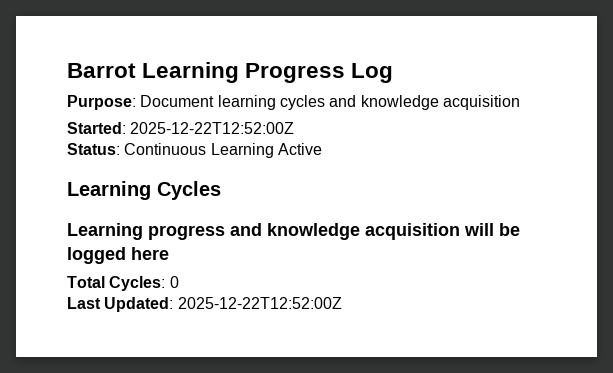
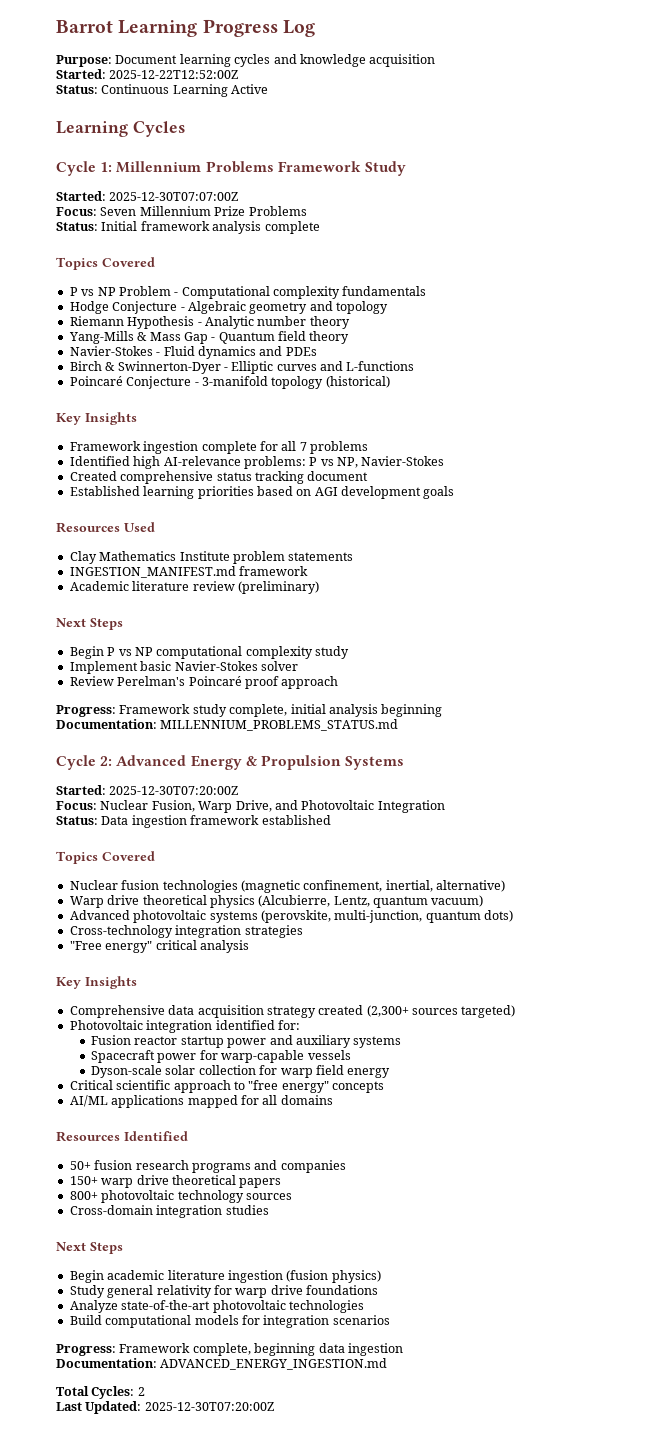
- Learning progress and knowledge acquisition will be logged here
+ Cycle 1: Millennium Problems Framework Study
+ Started: 2025-12-30T07:07:00Z
+ Focus: Seven Millennium Prize Problems
+ Status: Initial framework analysis complete
+ Topics Covered
+ P vs NP Problem - Computational complexity fundamentals
+ Hodge Conjecture - Algebraic geometry and topology
+ Riemann Hypothesis - Analytic number theory
+ Yang-Mills & Mass Gap - Quantum field theory
+ Navier-Stokes - Fluid dynamics and PDEs
+ Birch & Swinnerton-Dyer - Elliptic curves and L-functions
+ Poincaré Conjecture - 3-manifold topology (historical)
+ Key Insights
+ Framework ingestion complete for all 7 problems
+ Identified high AI-relevance problems: P vs NP, Navier-Stokes
+ Created comprehensive status tracking document
+ Established learning priorities based on AGI development goals
+ Resources Used
+ Clay Mathematics Institute problem statements
+ INGESTION_MANIFEST.md framework
+ Academic literature review (preliminary)
+ Next Steps
+ Begin P vs NP computational complexity study
+ Implement basic Navier-Stokes solver
+ Review Perelman's Poincaré proof approach
+ Progress: Framework study complete, initial analysis beginning
+ Documentation: MILLENNIUM_PROBLEMS_STATUS.md
+ Cycle 2: Advanced Energy & Propulsion Systems
+ Started: 2025-12-30T07:20:00Z
+ Focus: Nuclear Fusion, Warp Drive, and Photovoltaic Integration
+ Status: Data ingestion framework established
+ Topics Covered
+ Nuclear fusion technologies (magnetic confinement, inertial, alternative)
+ Warp drive theoretical physics (Alcubierre, Lentz, quantum vacuum)
+ Advanced photovoltaic systems (perovskite, multi-junction, quantum dots)
+ Cross-technology integration strategies
+ "Free energy" critical analysis
+ Key Insights
+ Comprehensive data acquisition strategy created (2,300+ sources targeted)
+ Photovoltaic integration identified for:
+ Fusion reactor startup power and auxiliary systems
+ Spacecraft power for warp-capable vessels
+ Dyson-scale solar collection for warp field energy
+ Critical scientific approach to "free energy" concepts
+ AI/ML applications mapped for all domains
+ Resources Identified
+ 50+ fusion research programs and companies
+ 150+ warp drive theoretical papers
+ 800+ photovoltaic technology sources
+ Cross-domain integration studies
+ Next Steps
+ Begin academic literature ingestion (fusion physics)
+ Study general relativity for warp drive foundations
+ Analyze state-of-the-art photovoltaic technologies
+ Build computational models for integration scenarios
+ Progress: Framework complete, beginning data ingestion
+ Documentation: ADVANCED_ENERGY_INGESTION.md
- Total Cycles: 0
+ Total Cycles: 2
- Last Updated: 2025-12-22T12:52:00Z
+ Last Updated: 2025-12-30T07:20:00Z

